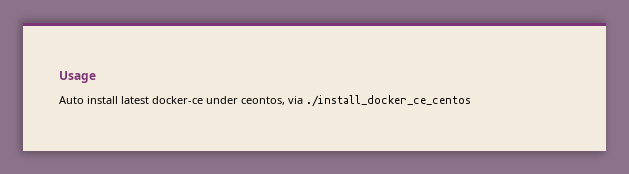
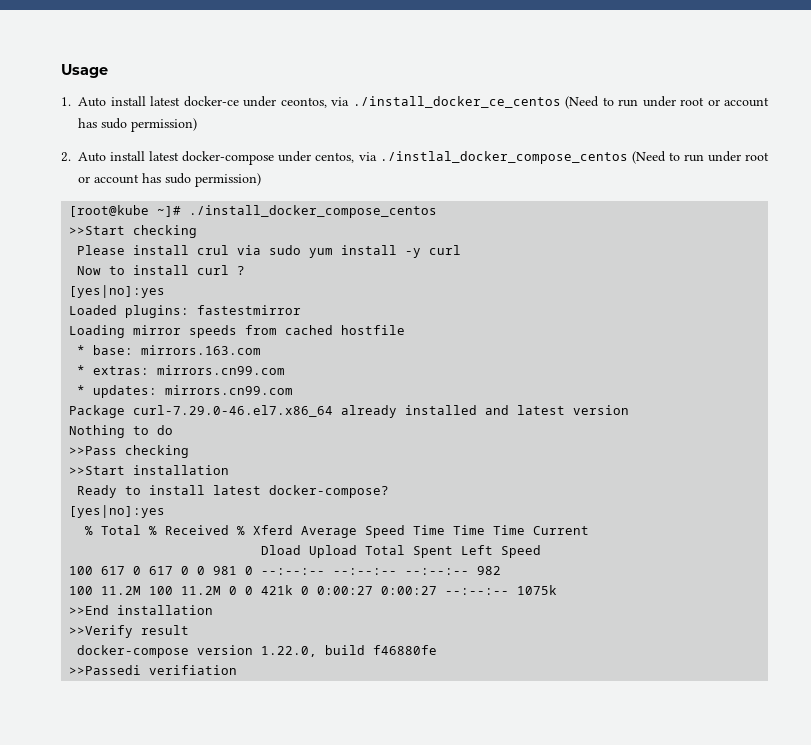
- Auto install latest docker-ce under ceontos, via ./install_docker_ce_centos
+ 1. Auto install latest docker-ce under ceontos, via ./install_docker_ce_centos (Need to run under root or account has sudo permission)
+ 2. Auto install latest docker-compose under centos, via ./instlal_docker_compose_centos (Need to run under root or account has sudo permission)
+ [root@kube ~]# ./install_docker_compose_centos
+ >>Start checking
+ Please install crul via sudo yum install -y curl
+ Now to install curl ?
+ [yes|no]:yes
+ Loaded plugins: fastestmirror
+ Loading mirror speeds from cached hostfile
+ * base: mirrors.163.com
+ * extras: mirrors.cn99.com
+ * updates: mirrors.cn99.com
+ Package curl-7.29.0-46.el7.x86_64 already installed and latest version
+ Nothing to do
+ >>Pass checking
+ >>Start installation
+ Ready to install latest docker-compose?
+ [yes|no]:yes
+ % Total % Received % Xferd Average Speed Time Time Time Current
+ Dload Upload Total Spent Left Speed
+ 100 617 0 617 0 0 981 0 --:--:-- --:--:-- --:--:-- 982
+ 100 11.2M 100 11.2M 0 0 421k 0 0:00:27 0:00:27 --:--:-- 1075k
+ >>End installation
+ >>Verify result
+ docker-compose version 1.22.0, build f46880fe
+ >>Passedi verifiation

